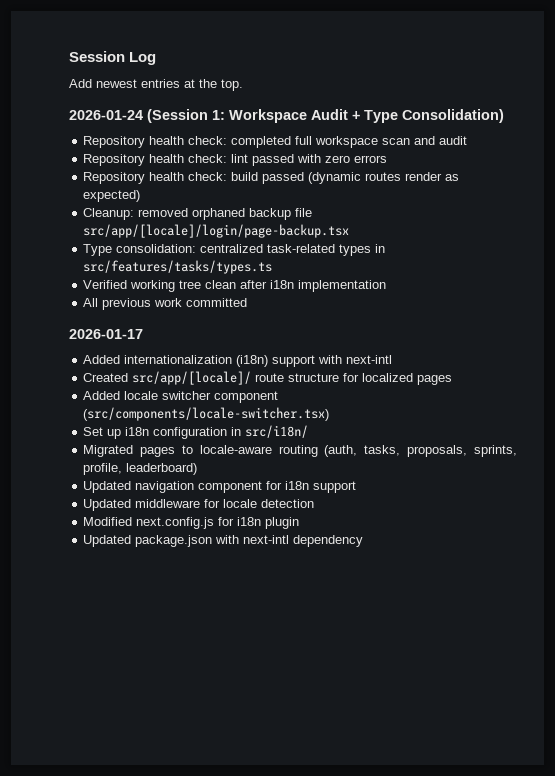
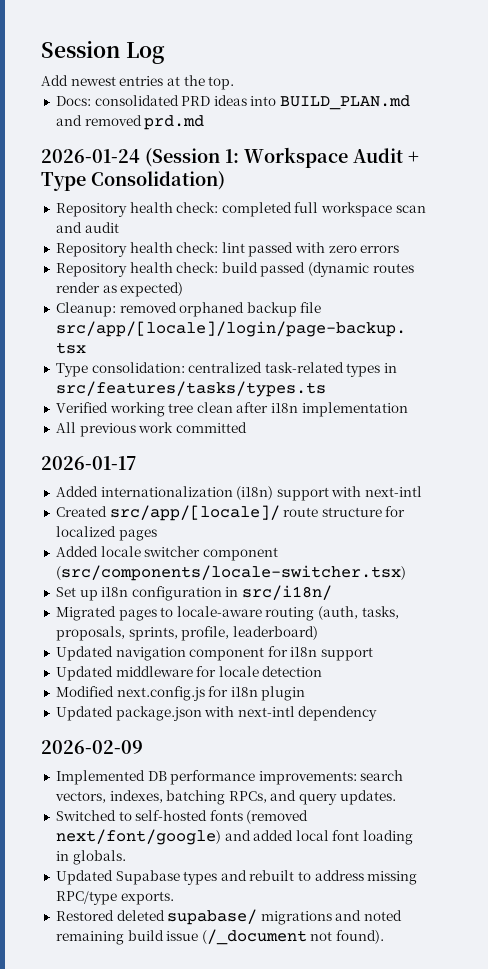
+ Docs: consolidated PRD ideas into BUILD_PLAN.md and removed prd.md
+ 2026-02-09
+ Implemented DB performance improvements: search vectors, indexes, batching RPCs, and query updates.
+ Switched to self-hosted fonts (removed next/font/google) and added local font loading in globals.
+ Updated Supabase types and rebuilt to address missing RPC/type exports.
+ Restored deleted supabase/ migrations and noted remaining build issue (/_document not found).

